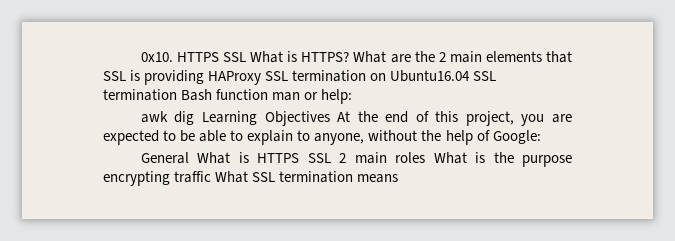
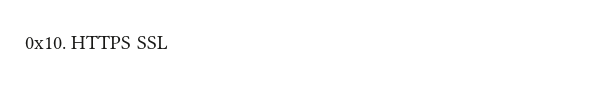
- HTTPS SSL What is HTTPS? What are the 2 main elements that SSL is providing HAProxy SSL termination on Ubuntu16.04 SSL termination Bash function man or help:
- awk dig Learning Objectives At the end of this project, you are expected to be able to explain to anyone, without the help of Google:
- General What is HTTPS SSL 2 main roles What is the purpose encrypting traffic What SSL termination means
+ HTTPS SSL

